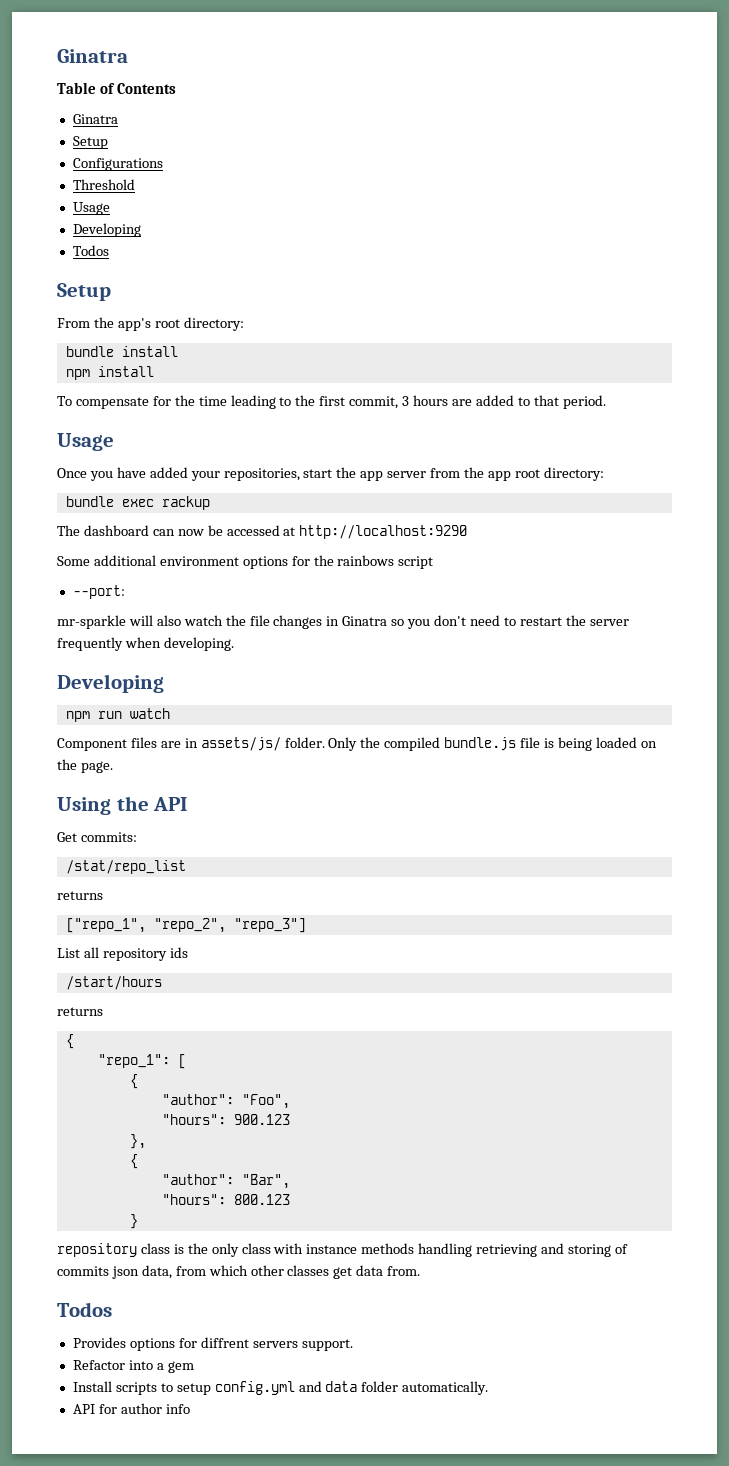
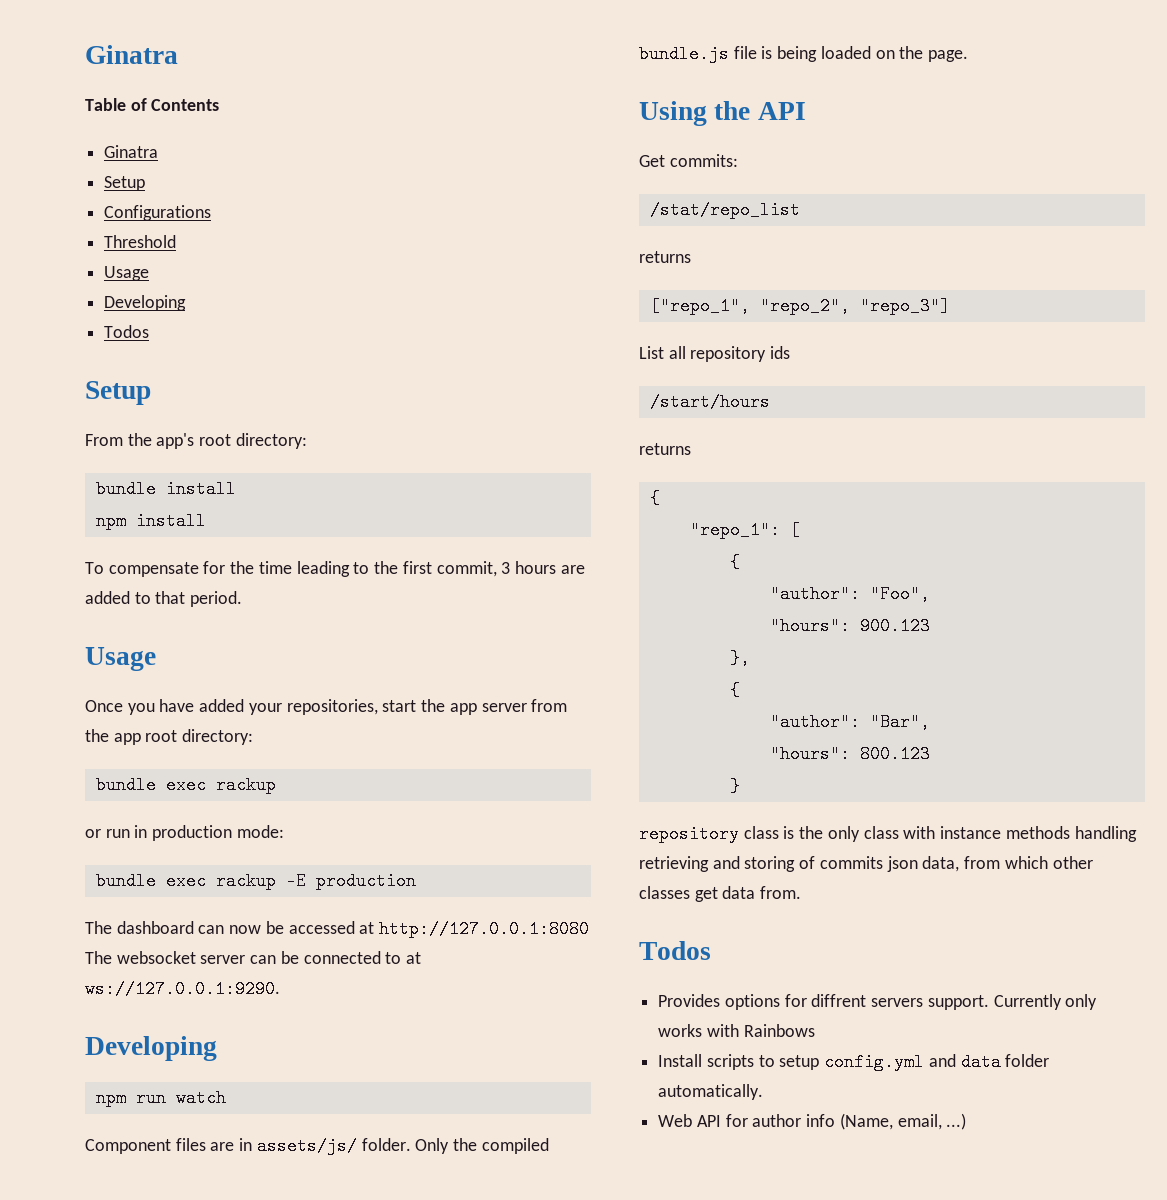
+ or run in production mode:
+ bundle exec rackup -E production
- The dashboard can now be accessed at http://localhost:9290
- Some additional environment options for the rainbows script
- --port:
- mr-sparkle will also watch the file changes in Ginatra so you don't need to restart the server frequently when developing.
+ The dashboard can now be accessed at http://127.0.0.1:8080 The websocket server can be connected to at ws://127.0.0.1:9290.
- Provides options for diffrent servers support.
- Refactor into a gem
+ Provides options for diffrent servers support. Currently only works with Rainbows
- API for author info
+ Web API for author info (Name, email, ...)

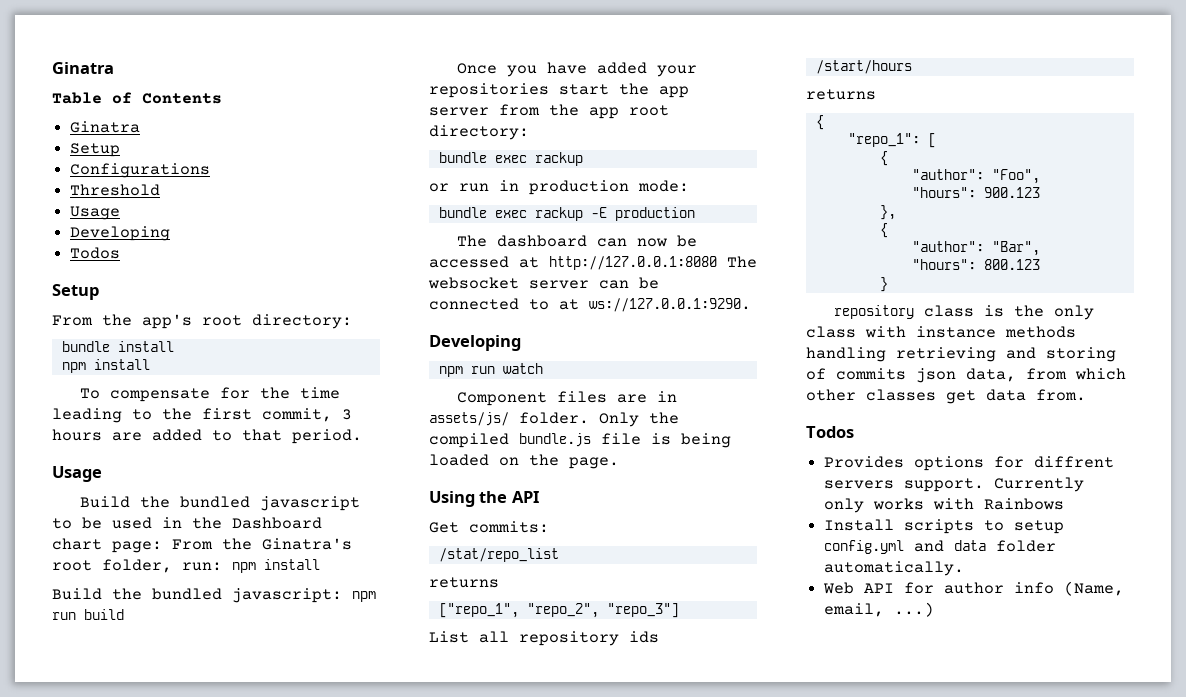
+ Build the bundled javascript to be used in the Dashboard chart page: From the Ginatra's root folder, run: npm install
+ Build the bundled javascript: npm run build
- Once you have added your repositories, start the app server from the app root directory:
+ Once you have added your repositories start the app server from the app root directory:

